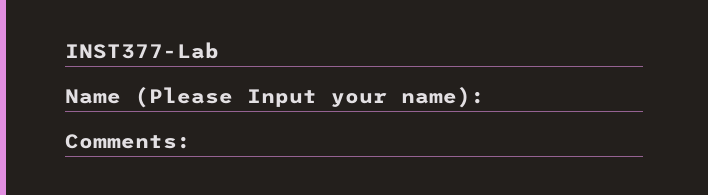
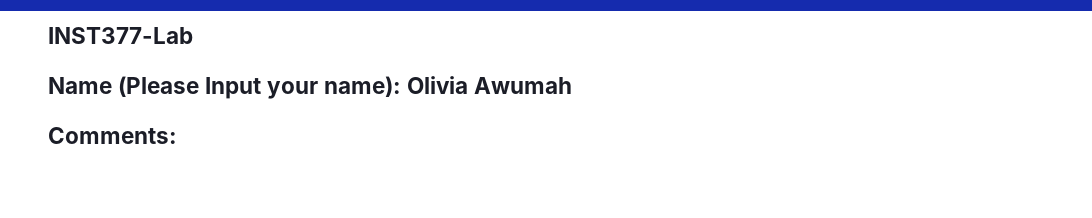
- Name (Please Input your name):
+ Name (Please Input your name): Olivia Awumah

